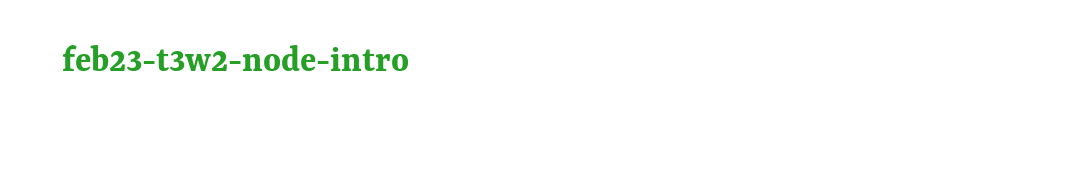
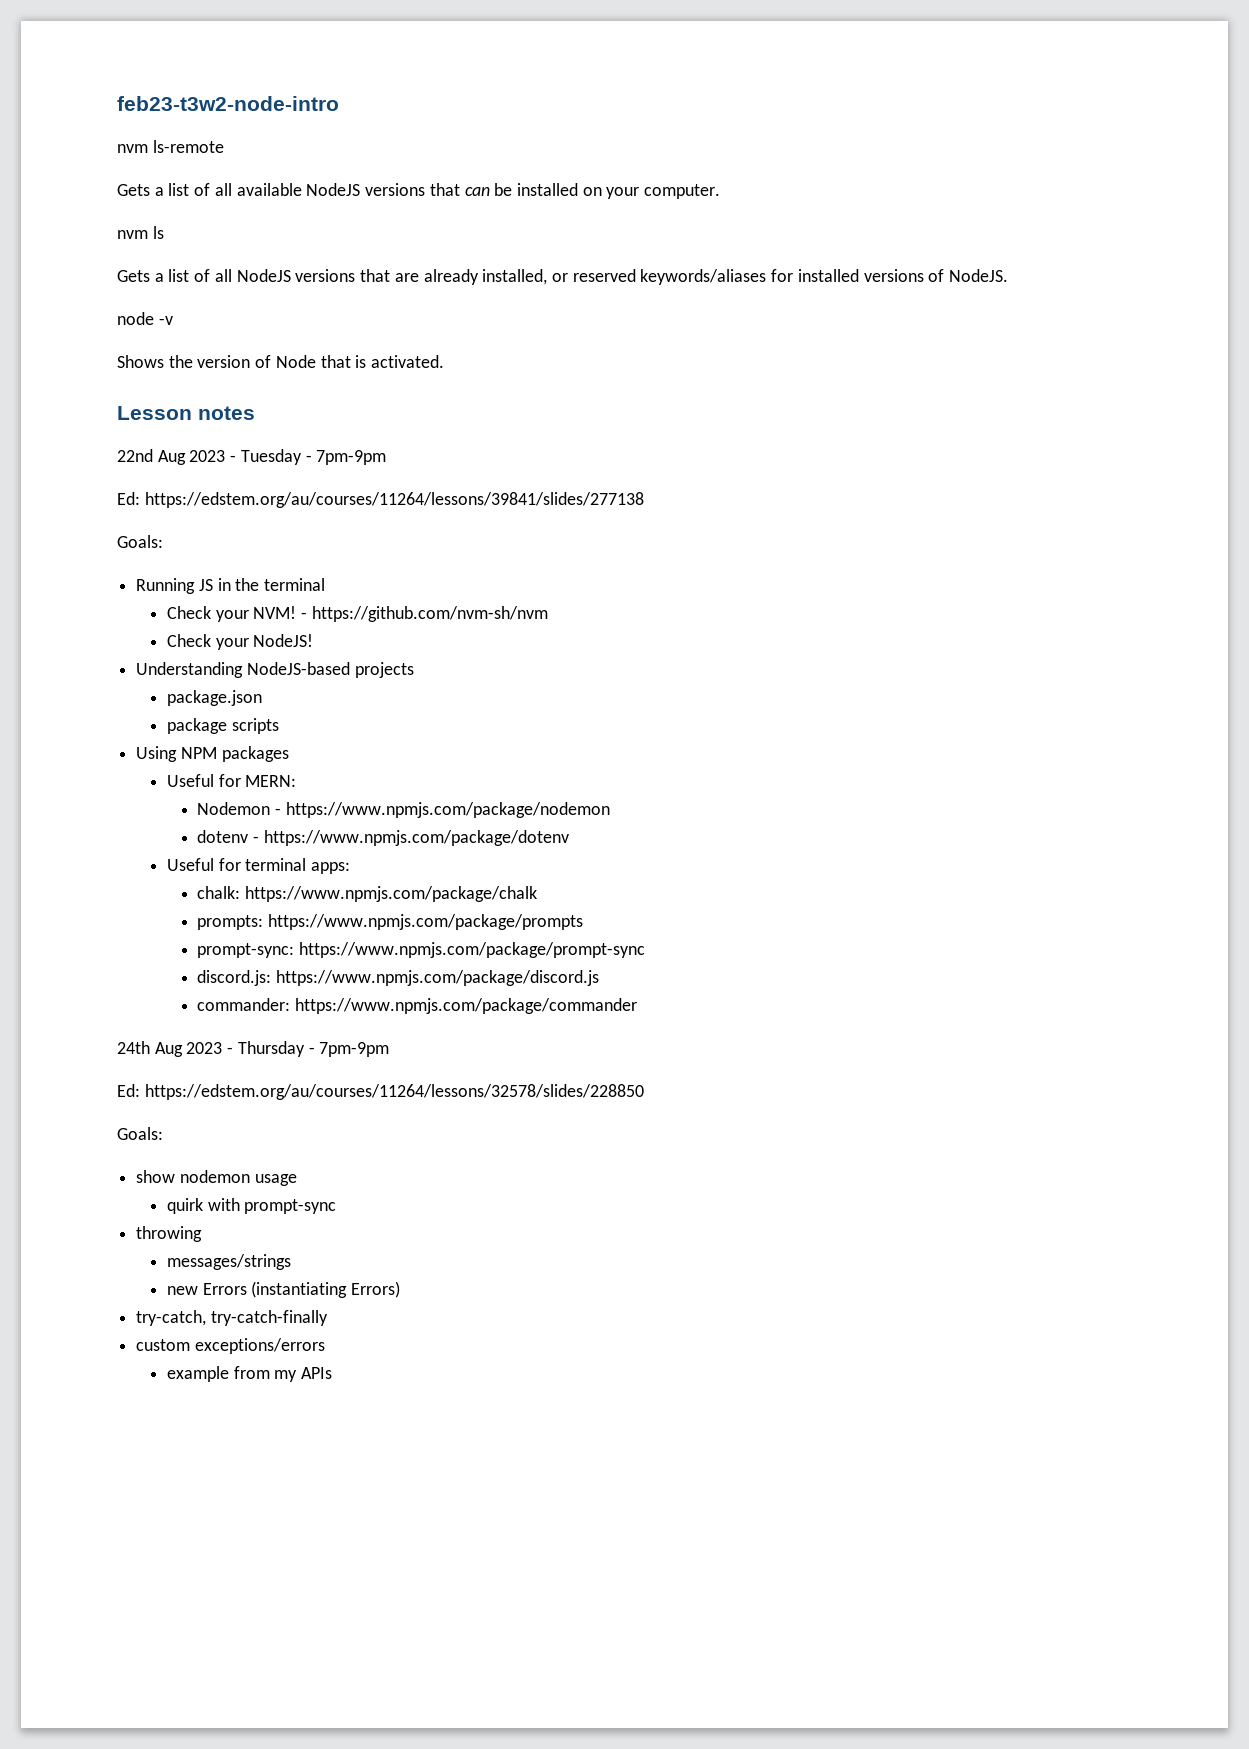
+ nvm ls-remote
+ Gets a list of all available NodeJS versions that can be installed on your computer.
+ nvm ls
+ Gets a list of all NodeJS versions that are already installed, or reserved keywords/aliases for installed versions of NodeJS.
+ node -v
+ Shows the version of Node that is activated.
+ Lesson notes
+ 22nd Aug 2023 - Tuesday - 7pm-9pm
+ Ed: https://edstem.org/au/courses/11264/lessons/39841/slides/277138
+ Goals:
+ Running JS in the terminal
+ Check your NVM! - https://github.com/nvm-sh/nvm
+ Check your NodeJS!
+ Understanding NodeJS-based projects
+ package.json
+ package scripts
+ Using NPM packages
+ Useful for MERN:
+ Nodemon - https://www.npmjs.com/package/nodemon
+ dotenv - https://www.npmjs.com/package/dotenv
+ Useful for terminal apps:
+ chalk: https://www.npmjs.com/package/chalk
+ prompts: https://www.npmjs.com/package/prompts
+ prompt-sync: https://www.npmjs.com/package/prompt-sync
+ discord.js: https://www.npmjs.com/package/discord.js
+ commander: https://www.npmjs.com/package/commander
+ 24th Aug 2023 - Thursday - 7pm-9pm
+ Ed: https://edstem.org/au/courses/11264/lessons/32578/slides/228850
+ Goals:
+ show nodemon usage
+ quirk with prompt-sync
+ throwing
+ messages/strings
+ new Errors (instantiating Errors)
+ try-catch, try-catch-finally
+ custom exceptions/errors
+ example from my APIs

